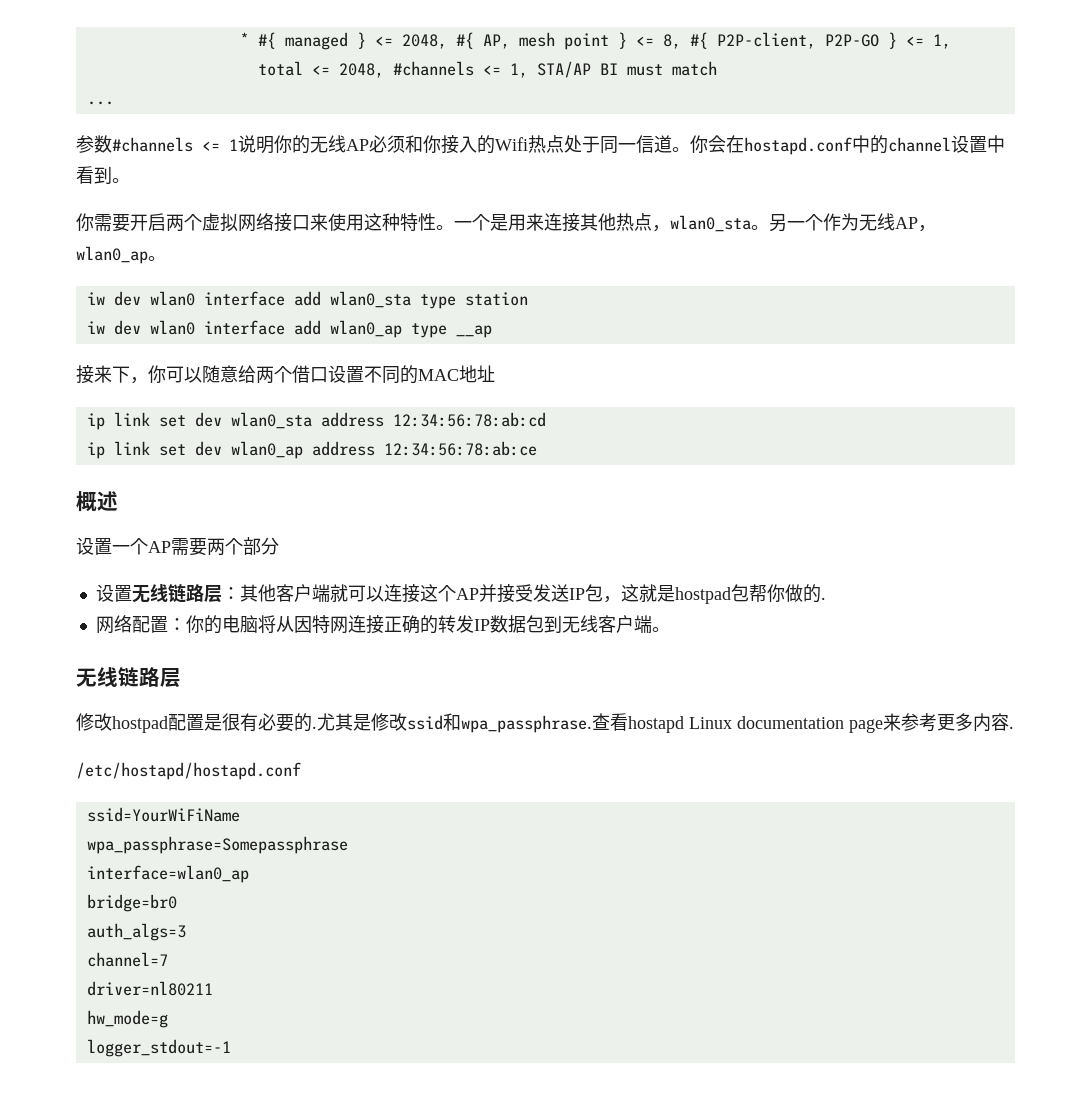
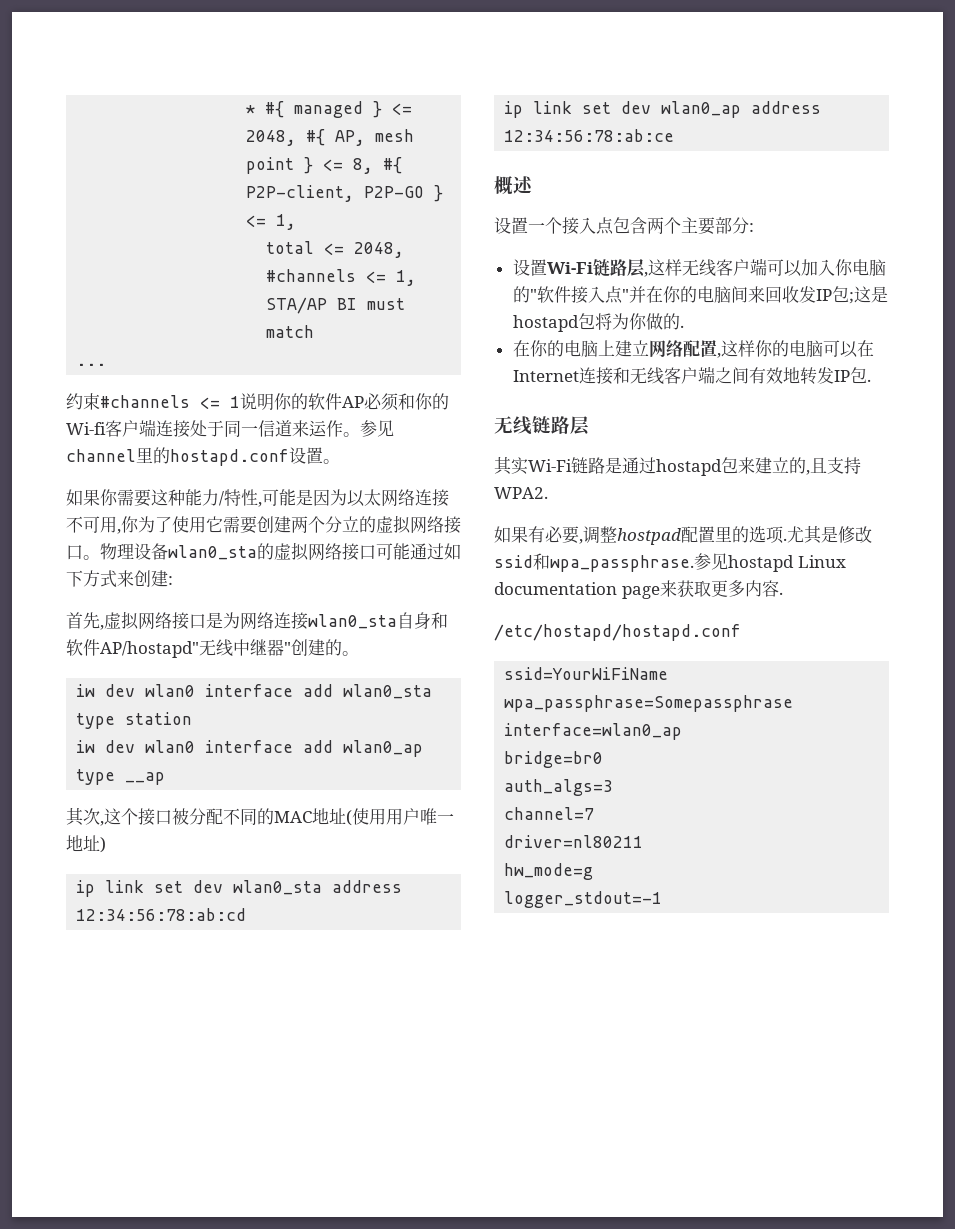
- 参数#channels <= 1说明你的无线AP必须和你接入的Wifi热点处于同一信道。你会在hostapd.conf中的channel设置中看到。
- 你需要开启两个虚拟网络接口来使用这种特性。一个是用来连接其他热点，wlan0_sta。另一个作为无线AP，wlan0_ap。
+ 约束#channels <= 1说明你的软件AP必须和你的Wi-fi客户端连接处于同一信道来运作。参见channel里的hostapd.conf设置。
+ 如果你需要这种能力/特性,可能是因为以太网络连接不可用,你为了使用它需要创建两个分立的虚拟网络接口。物理设备wlan0_sta的虚拟网络接口可能通过如下方式来创建:
+ 首先,虚拟网络接口是为网络连接wlan0_sta自身和软件AP/hostapd"无线中继器"创建的。
- 接来下，你可以随意给两个借口设置不同的MAC地址
+ 其次,这个接口被分配不同的MAC地址(使用用户唯一地址)
- 设置一个AP需要两个部分
- 设置无线链路层：其他客户端就可以连接这个AP并接受发送IP包，这就是hostpad包帮你做的.
- 网络配置：你的电脑将从因特网连接正确的转发IP数据包到无线客户端。
+ 设置一个接入点包含两个主要部分:
+ 设置Wi-Fi链路层,这样无线客户端可以加入你电脑的"软件接入点"并在你的电脑间来回收发IP包;这是hostapd包将为你做的.
+ 在你的电脑上建立网络配置,这样你的电脑可以在Internet连接和无线客户端之间有效地转发IP包.
  无线链路层
- 修改hostpad配置是很有必要的.
+ 其实Wi-Fi链路是通过hostapd包来建立的,且支持WPA2.
+ 如果有必要,调整hostpad配置里的选项.
- 查看hostapd Linux documentation page来参考更多内容.
+ 参见hostapd Linux documentation page来获取更多内容.

